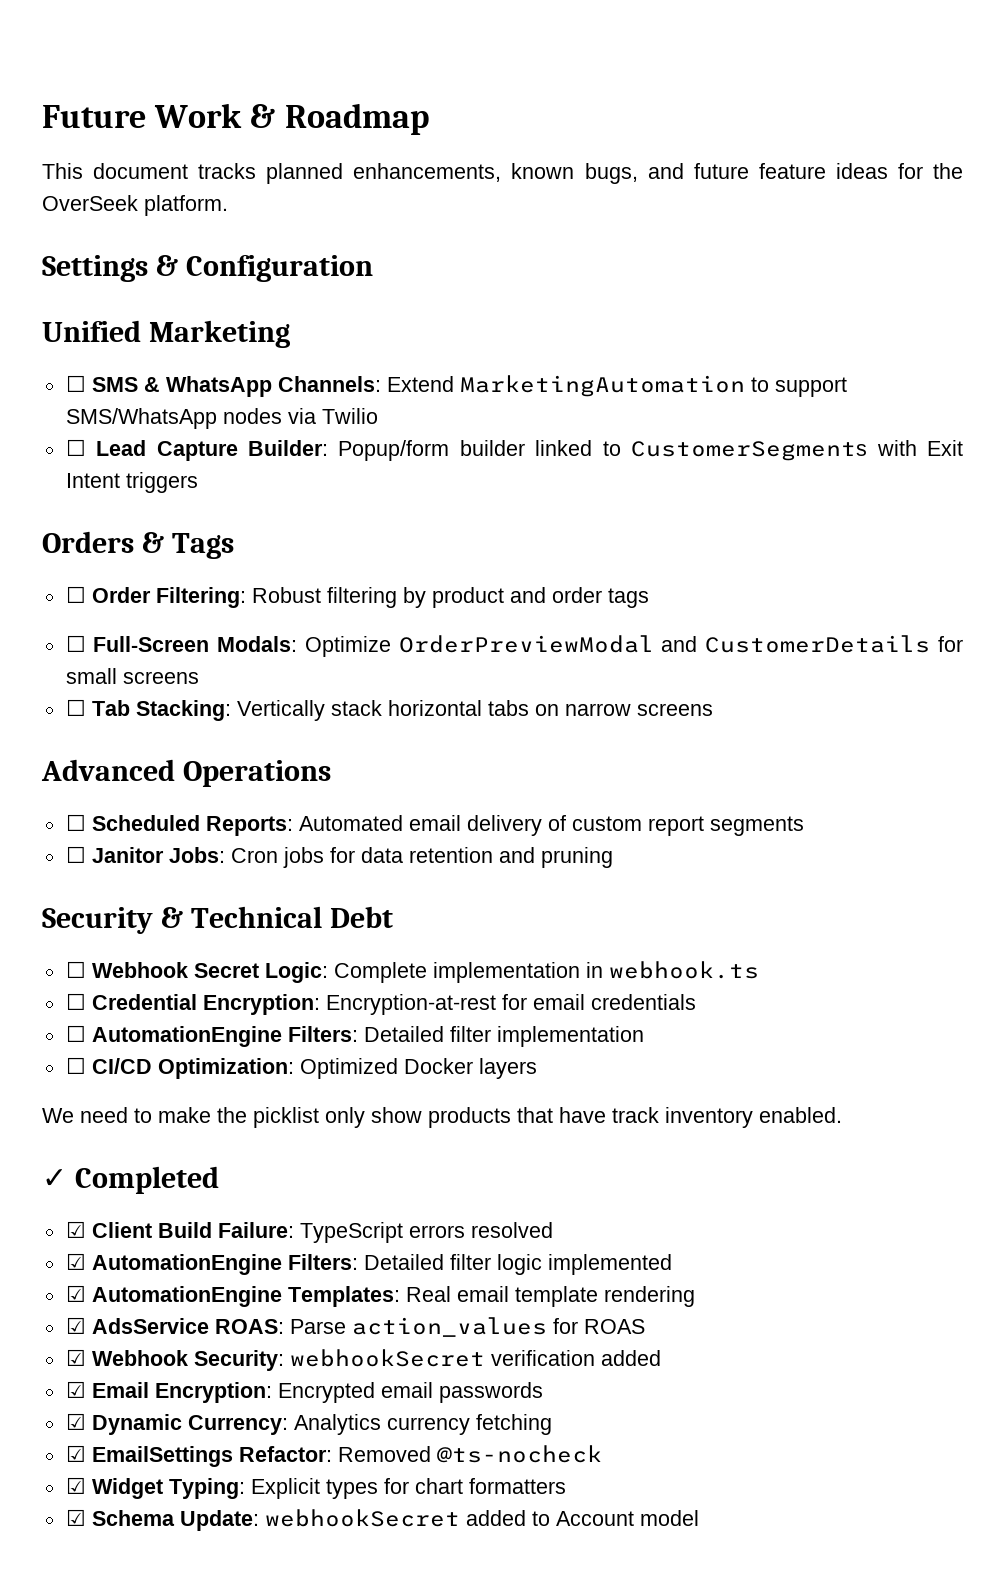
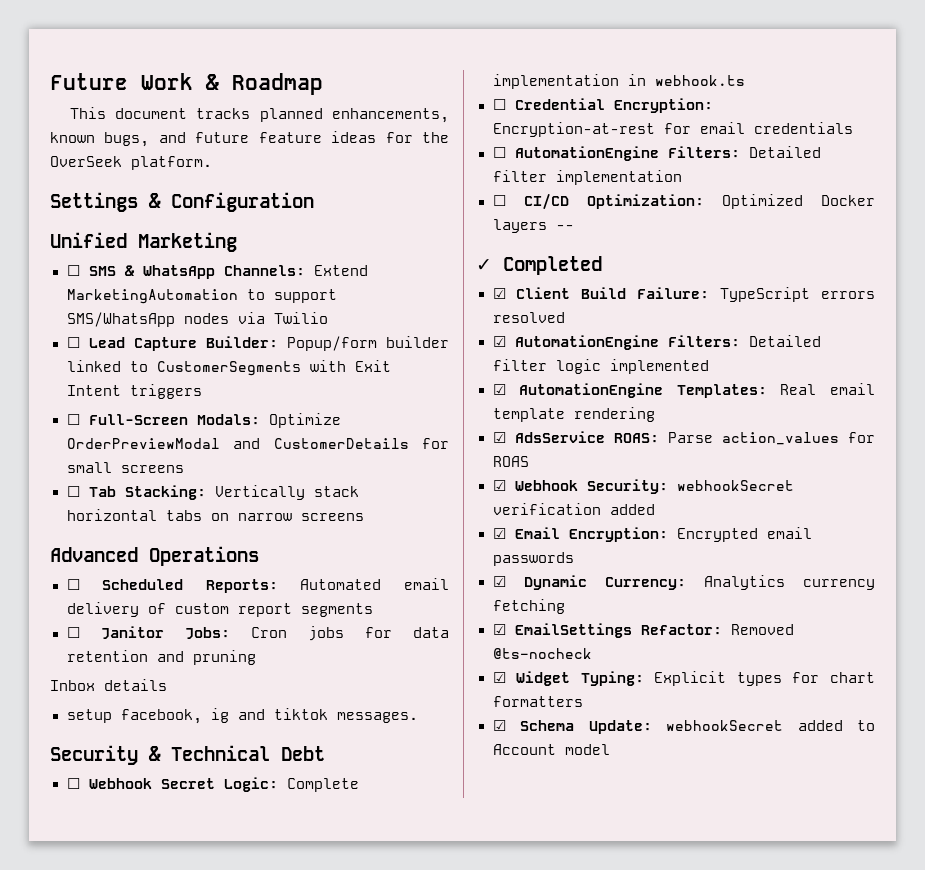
- Orders & Tags
- ☐ Order Filtering: Robust filtering by product and order tags
+ Inbox details
+ setup facebook, ig and tiktok messages.
- ☐ CI/CD Optimization: Optimized Docker layers
- We need to make the picklist only show products that have track inventory enabled.
+ ☐ CI/CD Optimization: Optimized Docker layers --

